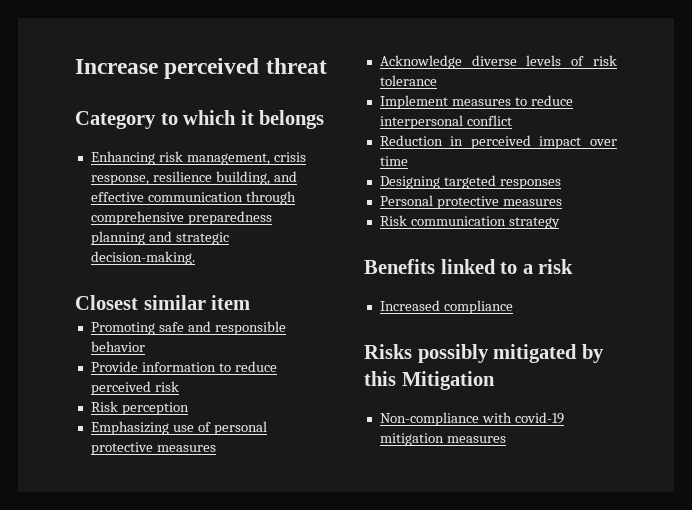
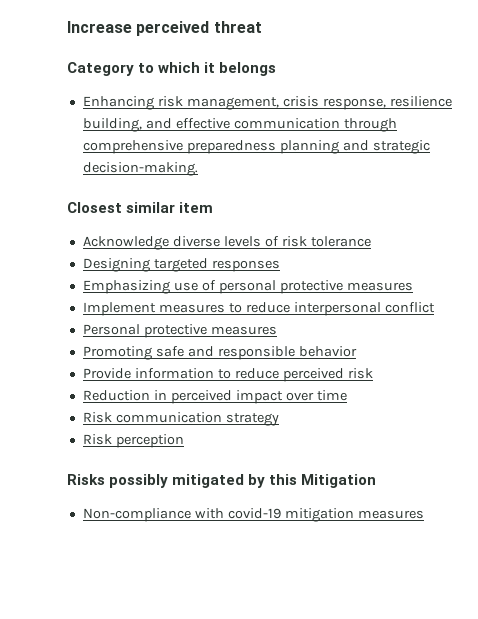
+ Acknowledge diverse levels of risk tolerance
+ Designing targeted responses
+ Emphasizing use of personal protective measures
+ Implement measures to reduce interpersonal conflict
+ Personal protective measures
- Risk perception
- Emphasizing use of personal protective measures
- Acknowledge diverse levels of risk tolerance
- Implement measures to reduce interpersonal conflict
- Designing targeted responses
- Personal protective measures
  Risk communication strategy
- Benefits linked to a risk
- Increased compliance
+ Risk perception

